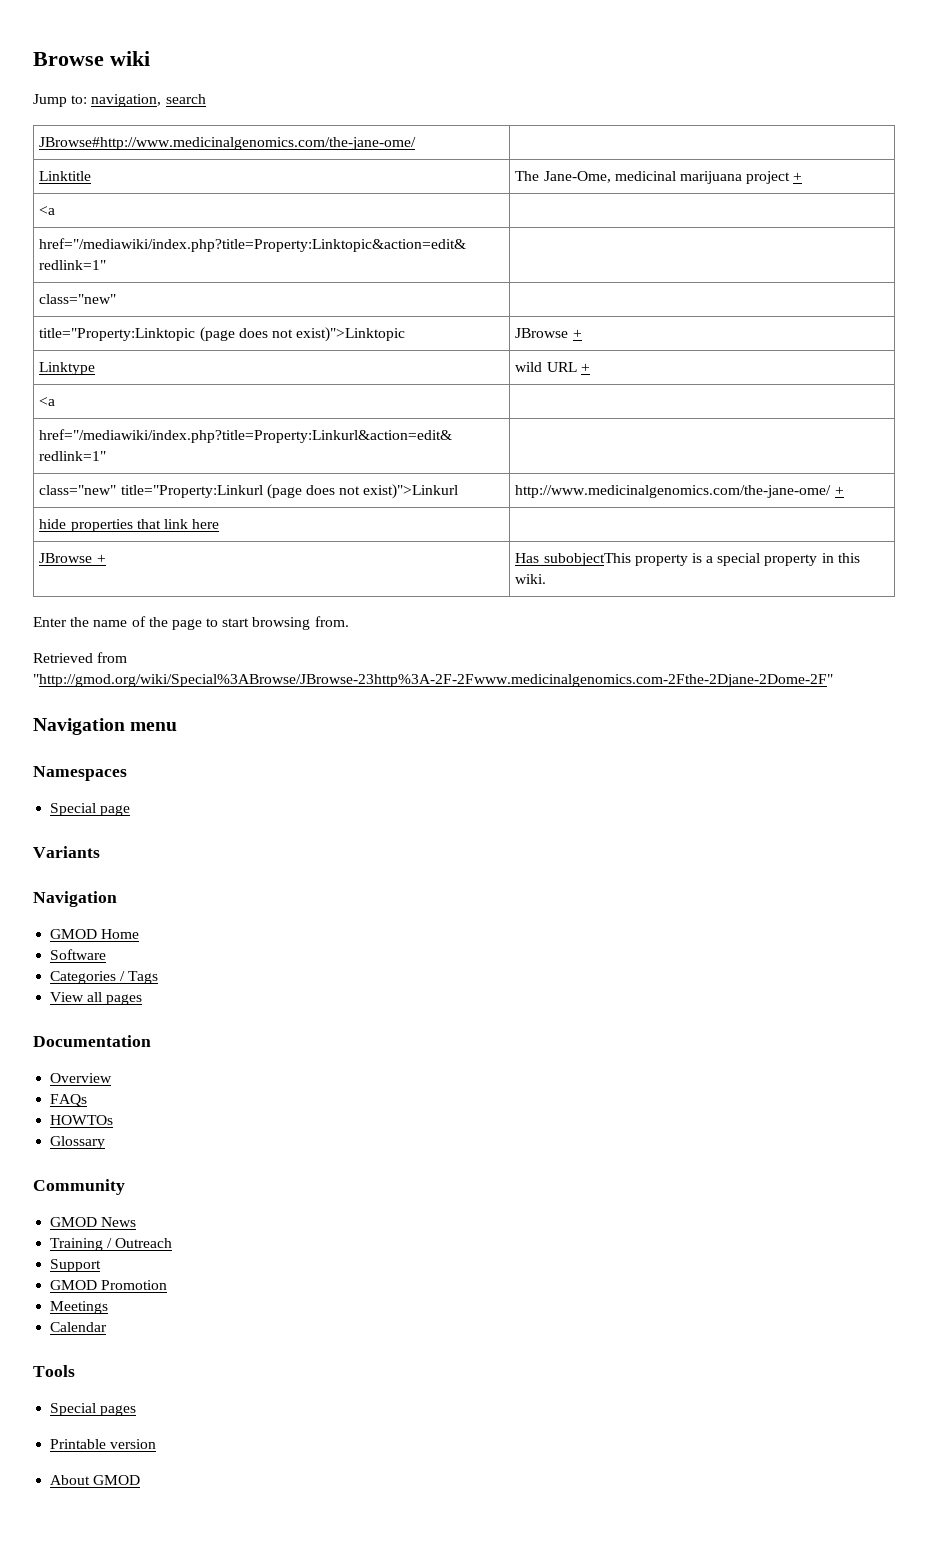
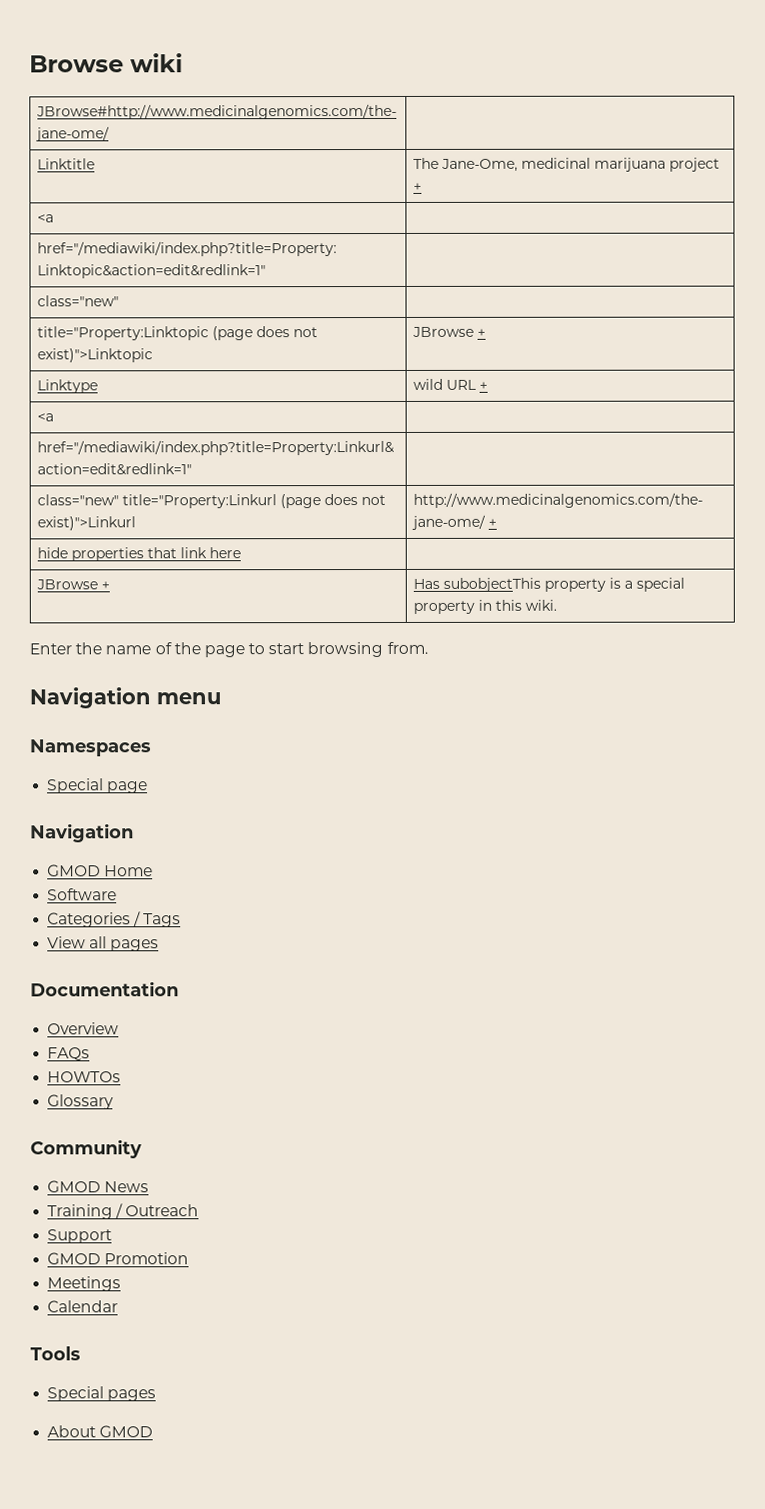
- Jump to: navigation, search
- Retrieved from "http://gmod.org/wiki/Special%3ABrowse/JBrowse-23http%3A-2F-2Fwww.medicinalgenomics.com-2Fthe-2Djane-2Dome-2F"
- Variants
- Printable version

